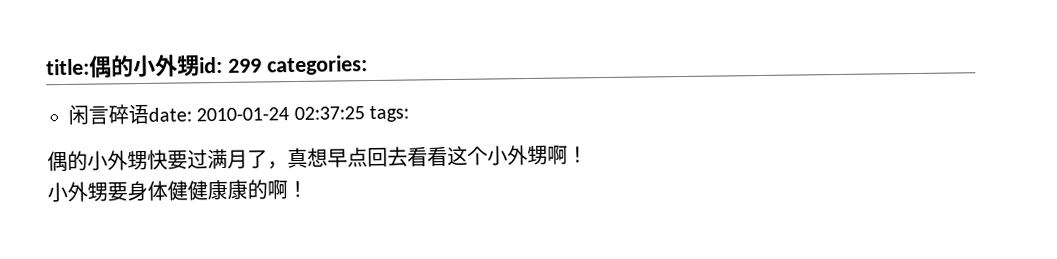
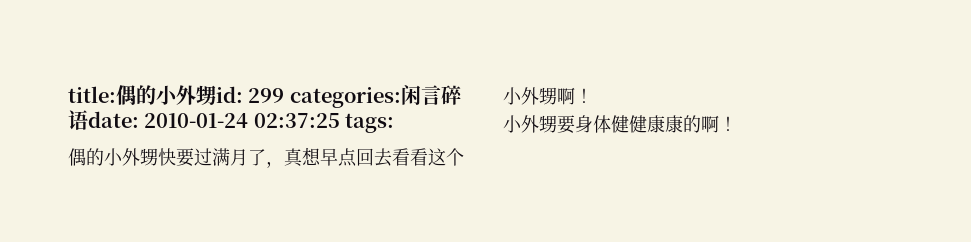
- title:偶的小外甥id: 299 categories:
- 闲言碎语date: 2010-01-24 02:37:25 tags:
+ title:偶的小外甥id: 299 categories:闲言碎语date: 2010-01-24 02:37:25 tags:

